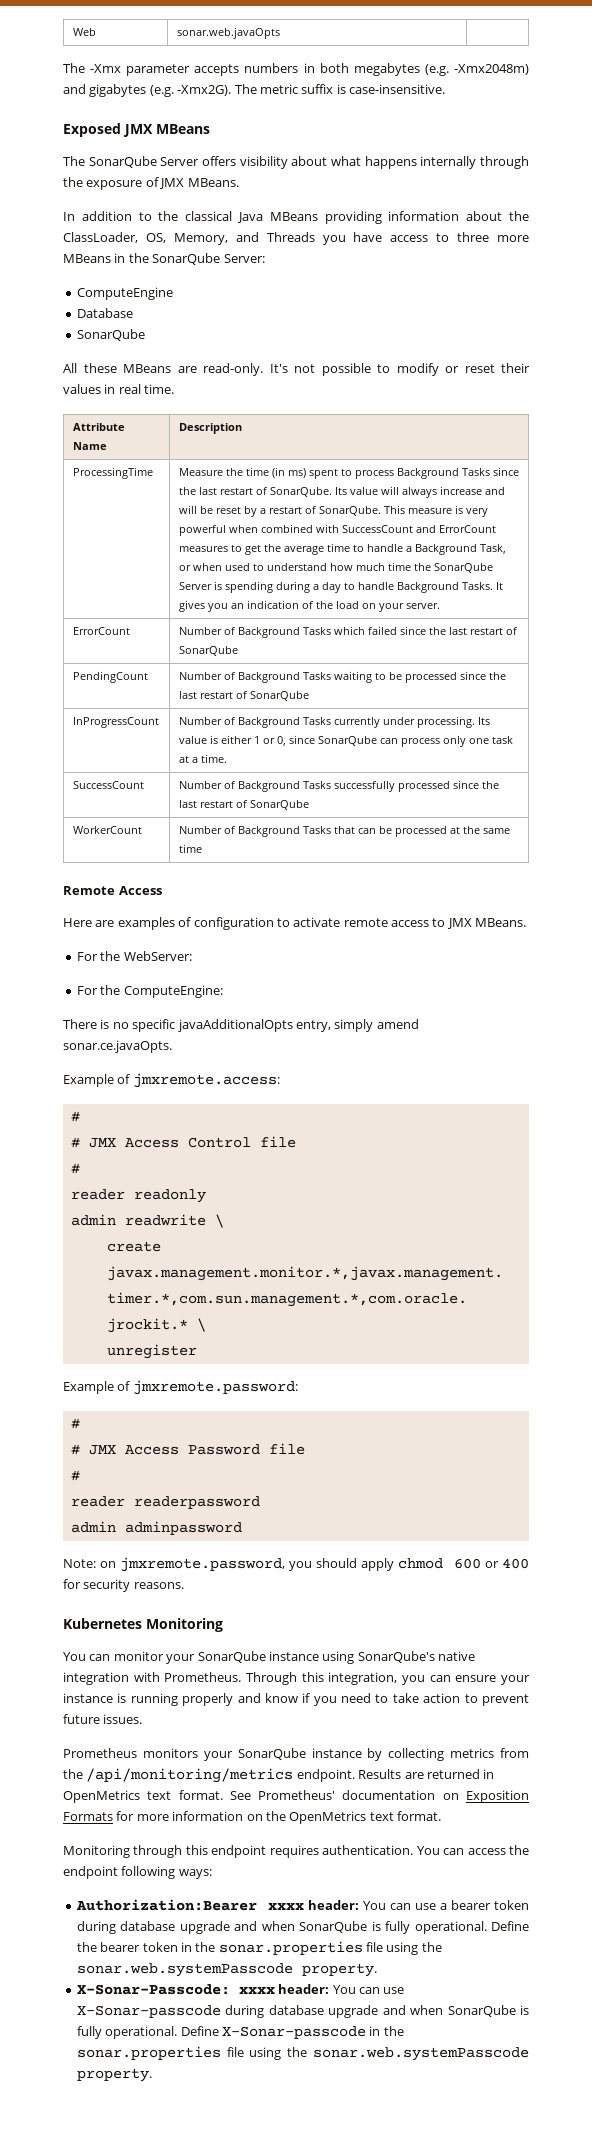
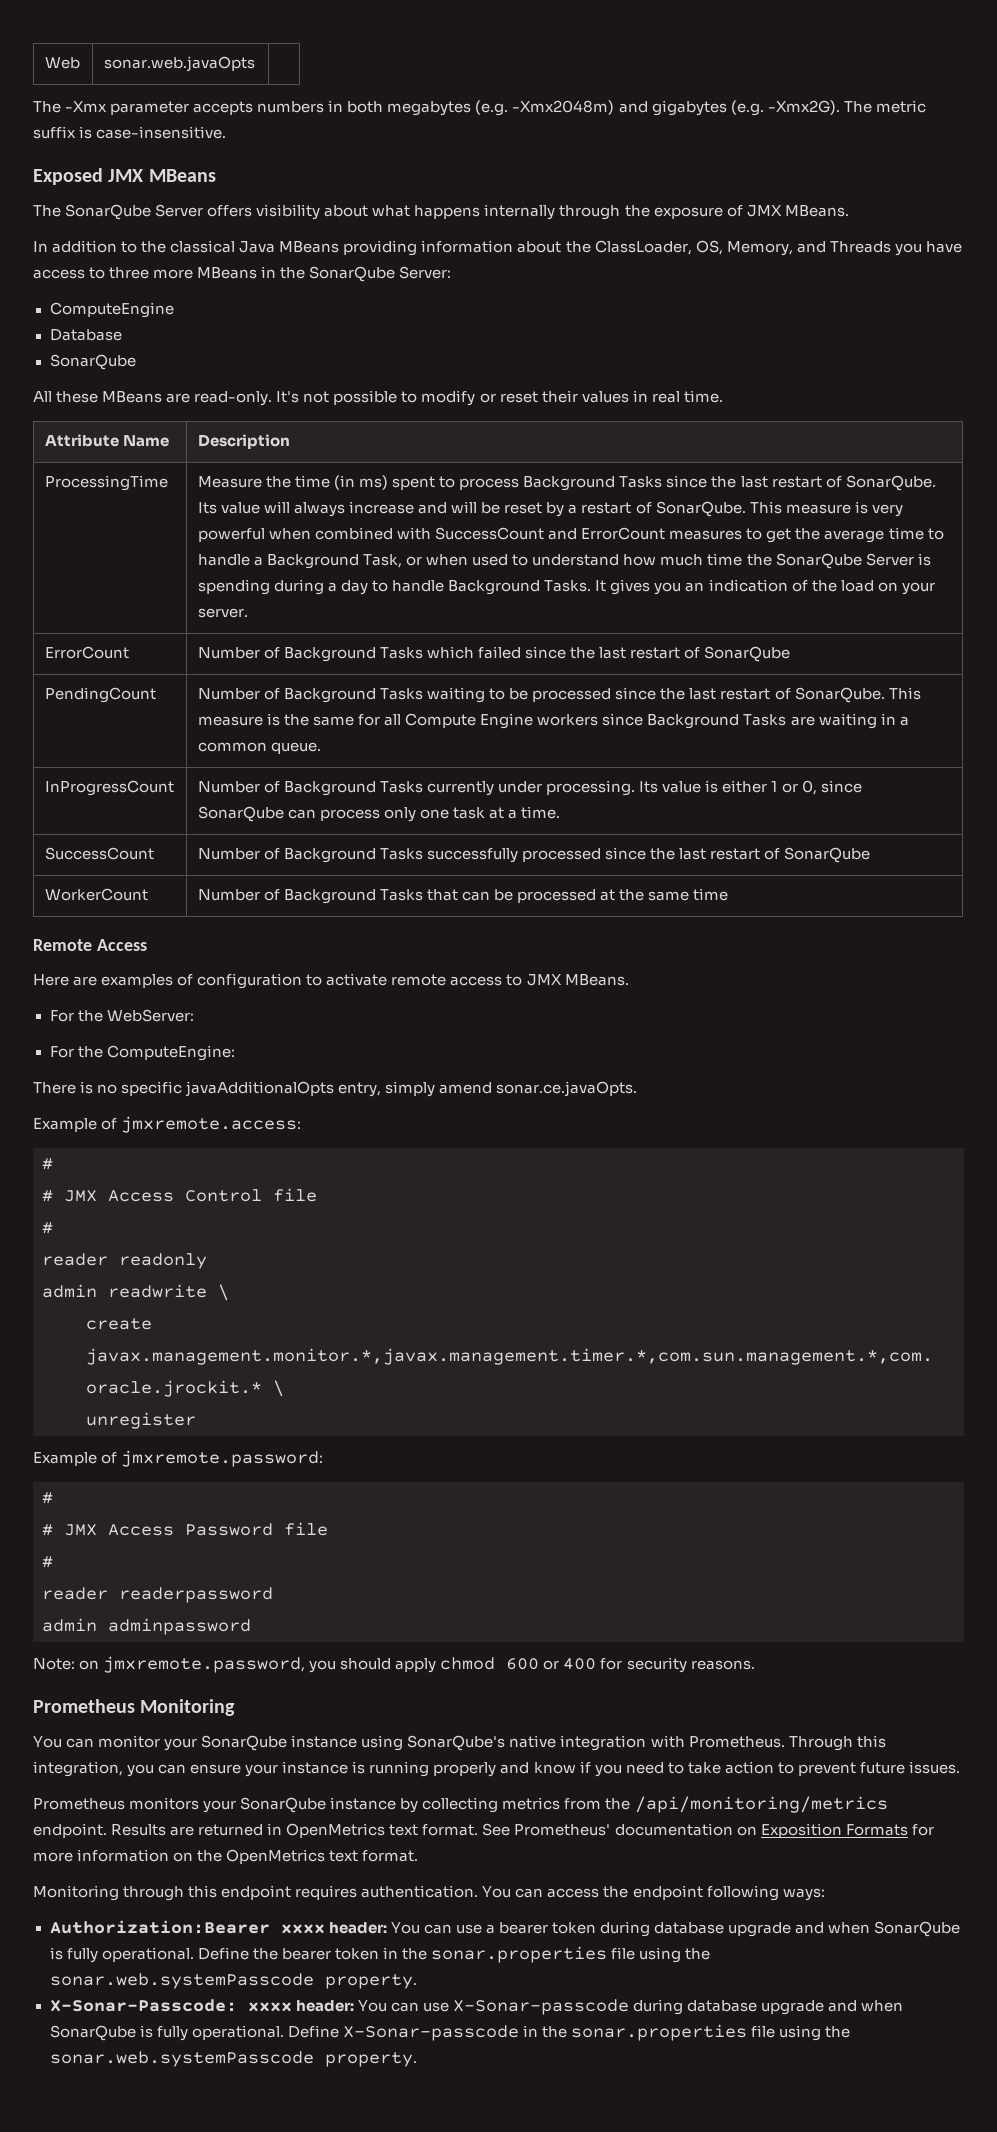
- PendingCount | Number of Background Tasks waiting to be processed since the last restart of SonarQube
+ PendingCount | Number of Background Tasks waiting to be processed since the last restart of SonarQube. This measure is the same for all Compute Engine workers since Background Tasks are waiting in a common queue.
- Kubernetes Monitoring
+ Prometheus Monitoring

